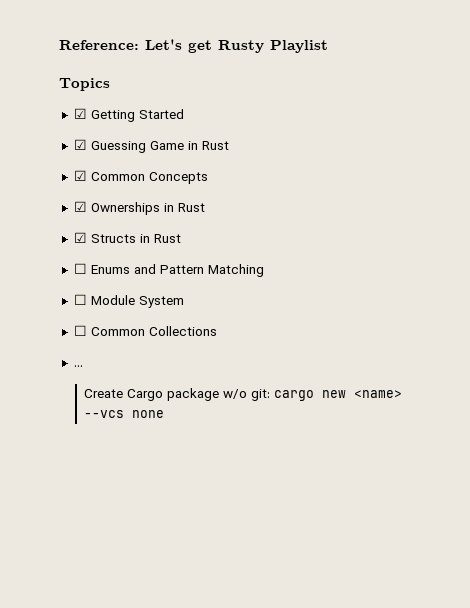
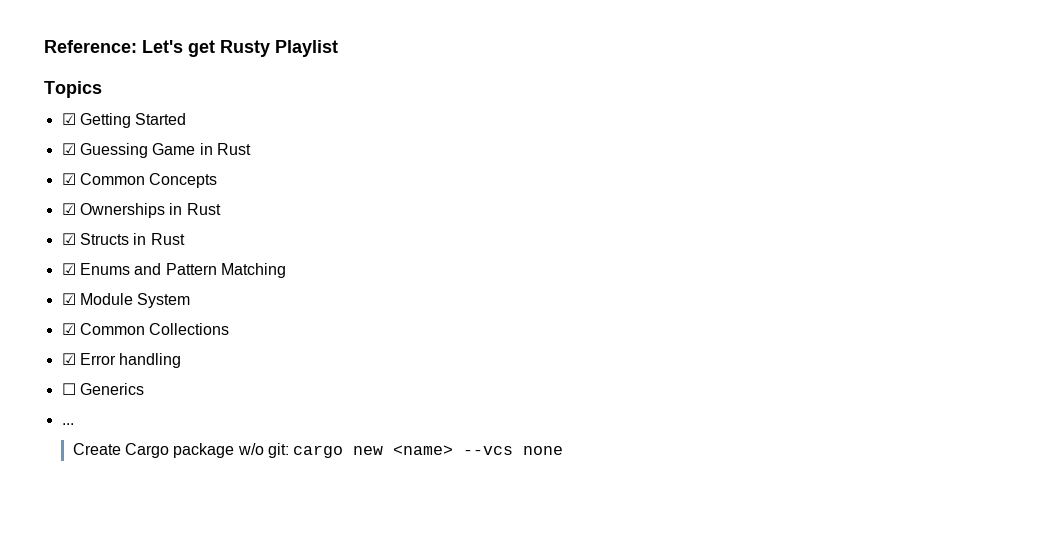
- ☐ Enums and Pattern Matching
+ ☑ Enums and Pattern Matching
- ☐ Module System
+ ☑ Module System
- ☐ Common Collections
+ ☑ Common Collections
+ ☑ Error handling
+ ☐ Generics

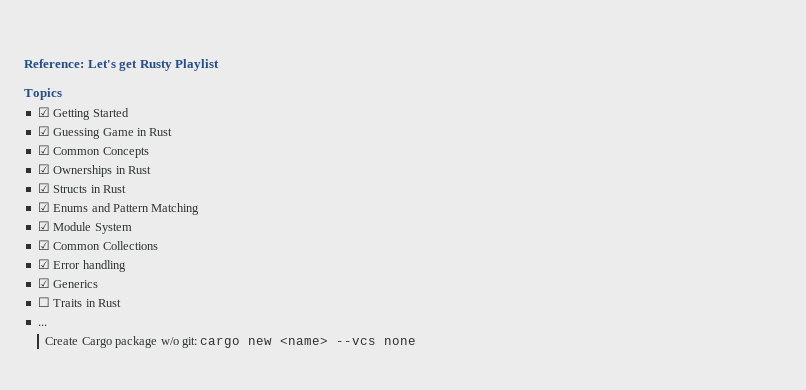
+ ☑ Generics
- ☐ Generics
+ ☐ Traits in Rust

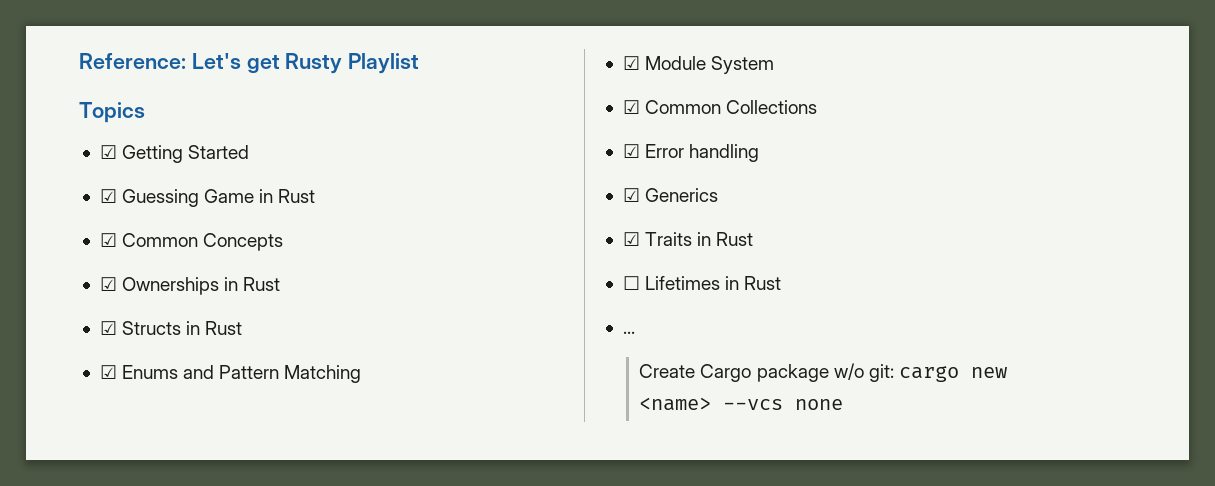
+ ☑ Traits in Rust
- ☐ Traits in Rust
+ ☐ Lifetimes in Rust

